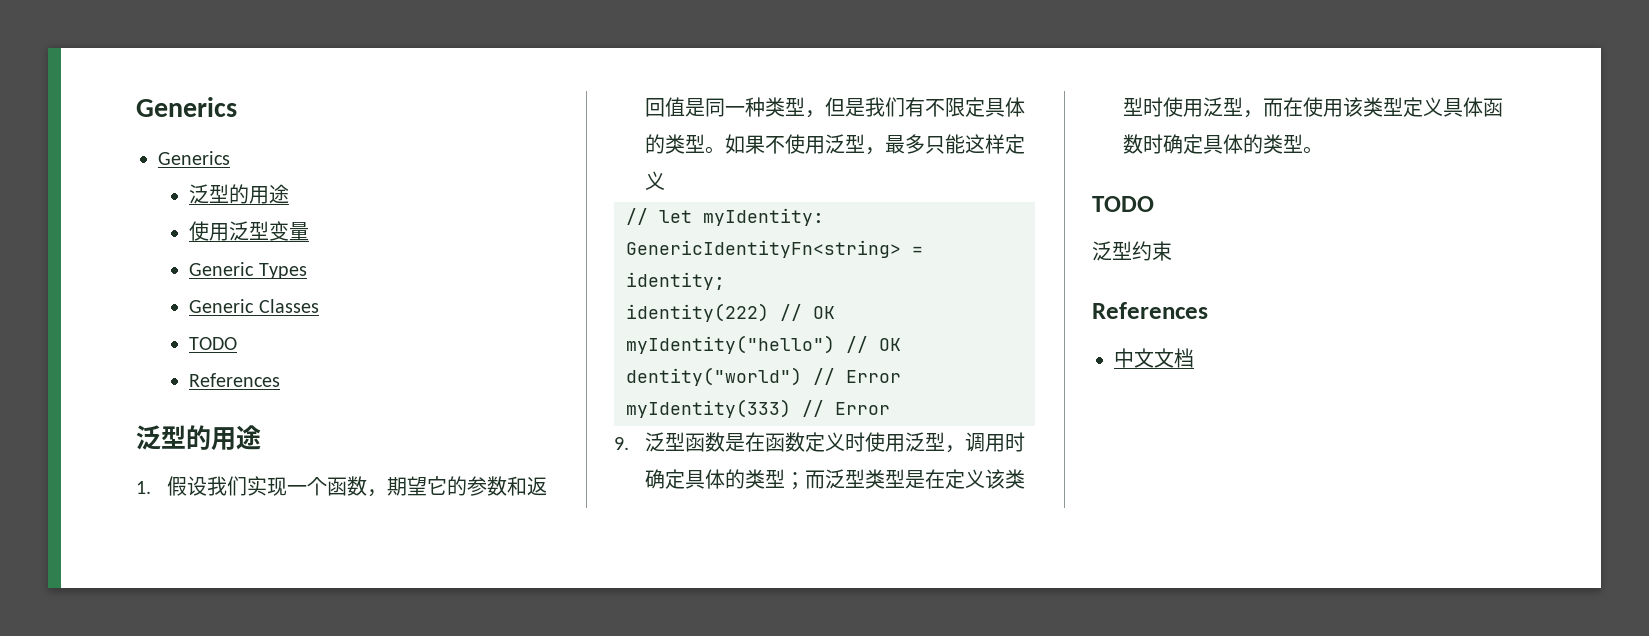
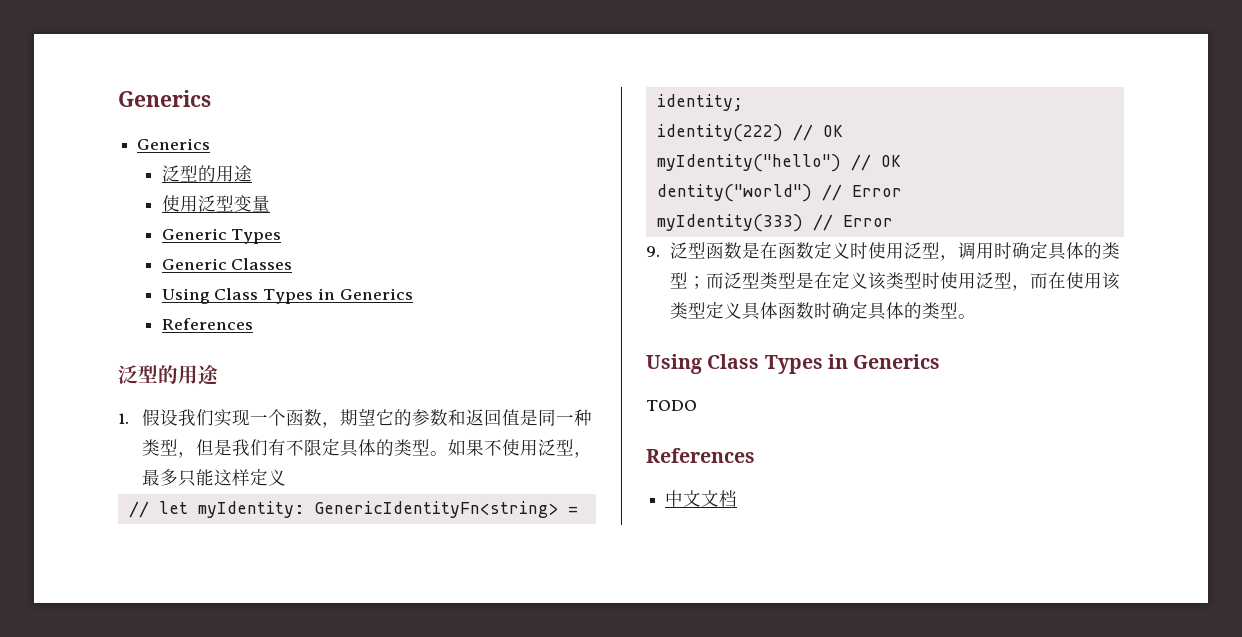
  Generic Classes
- TODO
+ Using Class Types in Generics
  9.泛型函数是在函数定义时使用泛型，调用时确定具体的类型；而泛型类型是在定义该类型时使用泛型，而在使用该类型定义具体函数时确定具体的类型。
+ Using Class Types in Generics
  TODO
- 泛型约束

